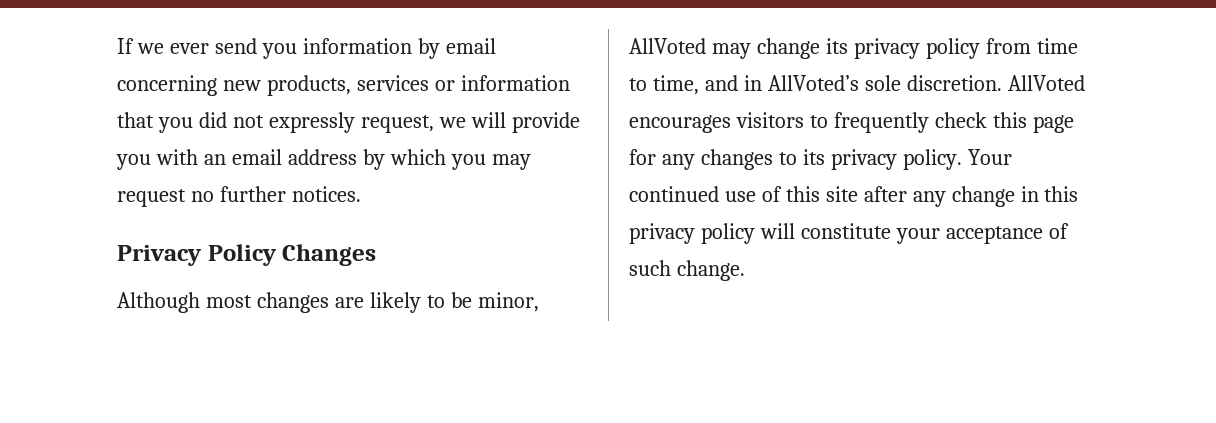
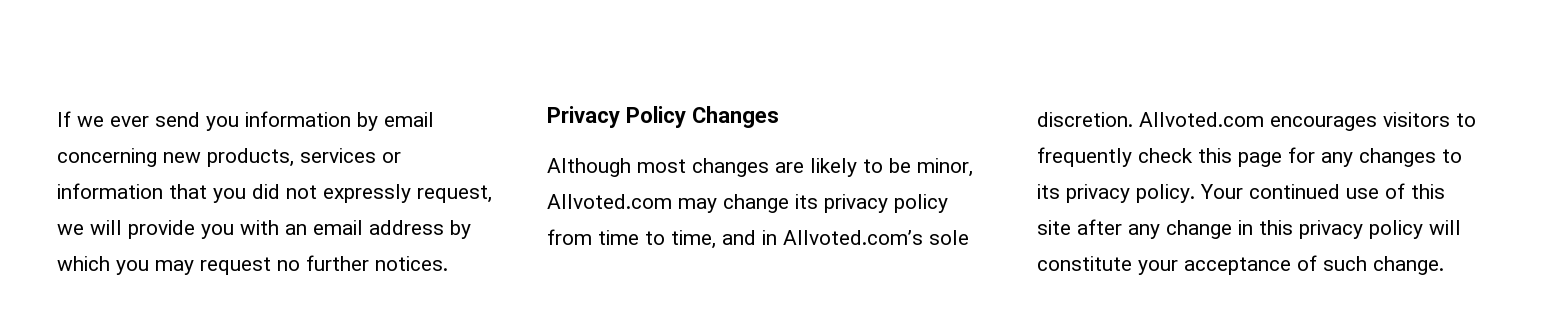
- Although most changes are likely to be minor, AllVoted may change its privacy policy from time to time, and in AllVoted’s sole discretion.
+ Although most changes are likely to be minor, Allvoted.com may change its privacy policy from time to time, and in Allvoted.com’s sole discretion.
- AllVoted encourages visitors to frequently check this page for any changes to its privacy policy.
+ Allvoted.com encourages visitors to frequently check this page for any changes to its privacy policy.

